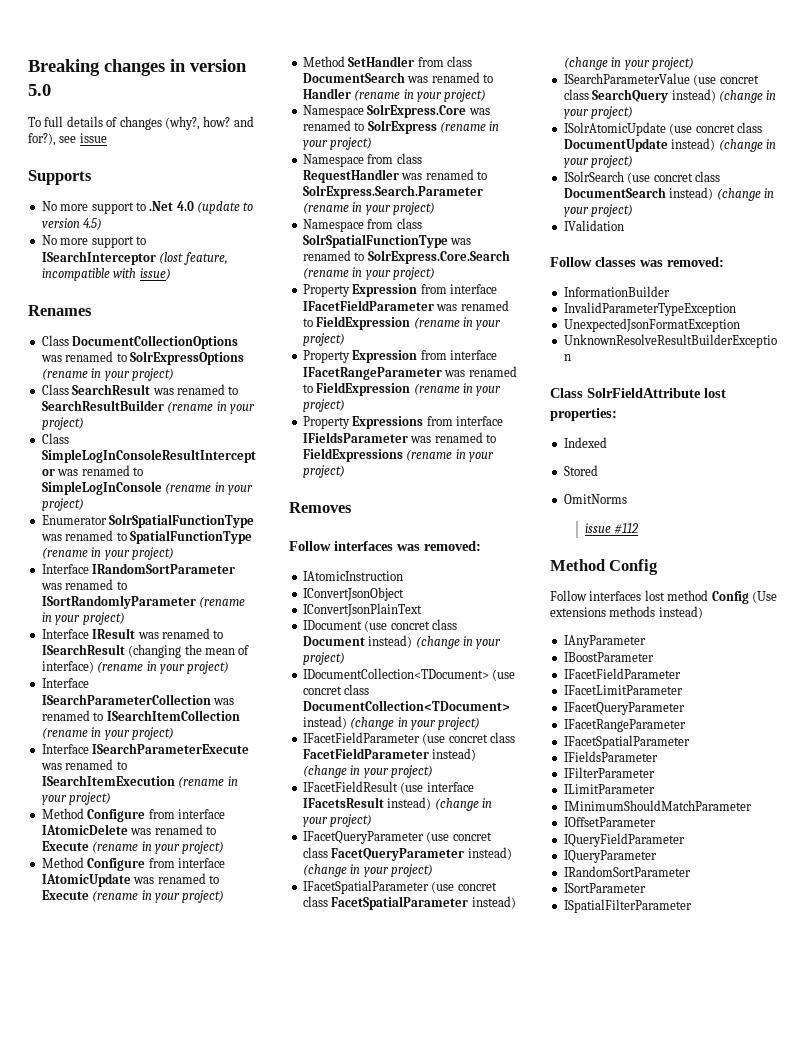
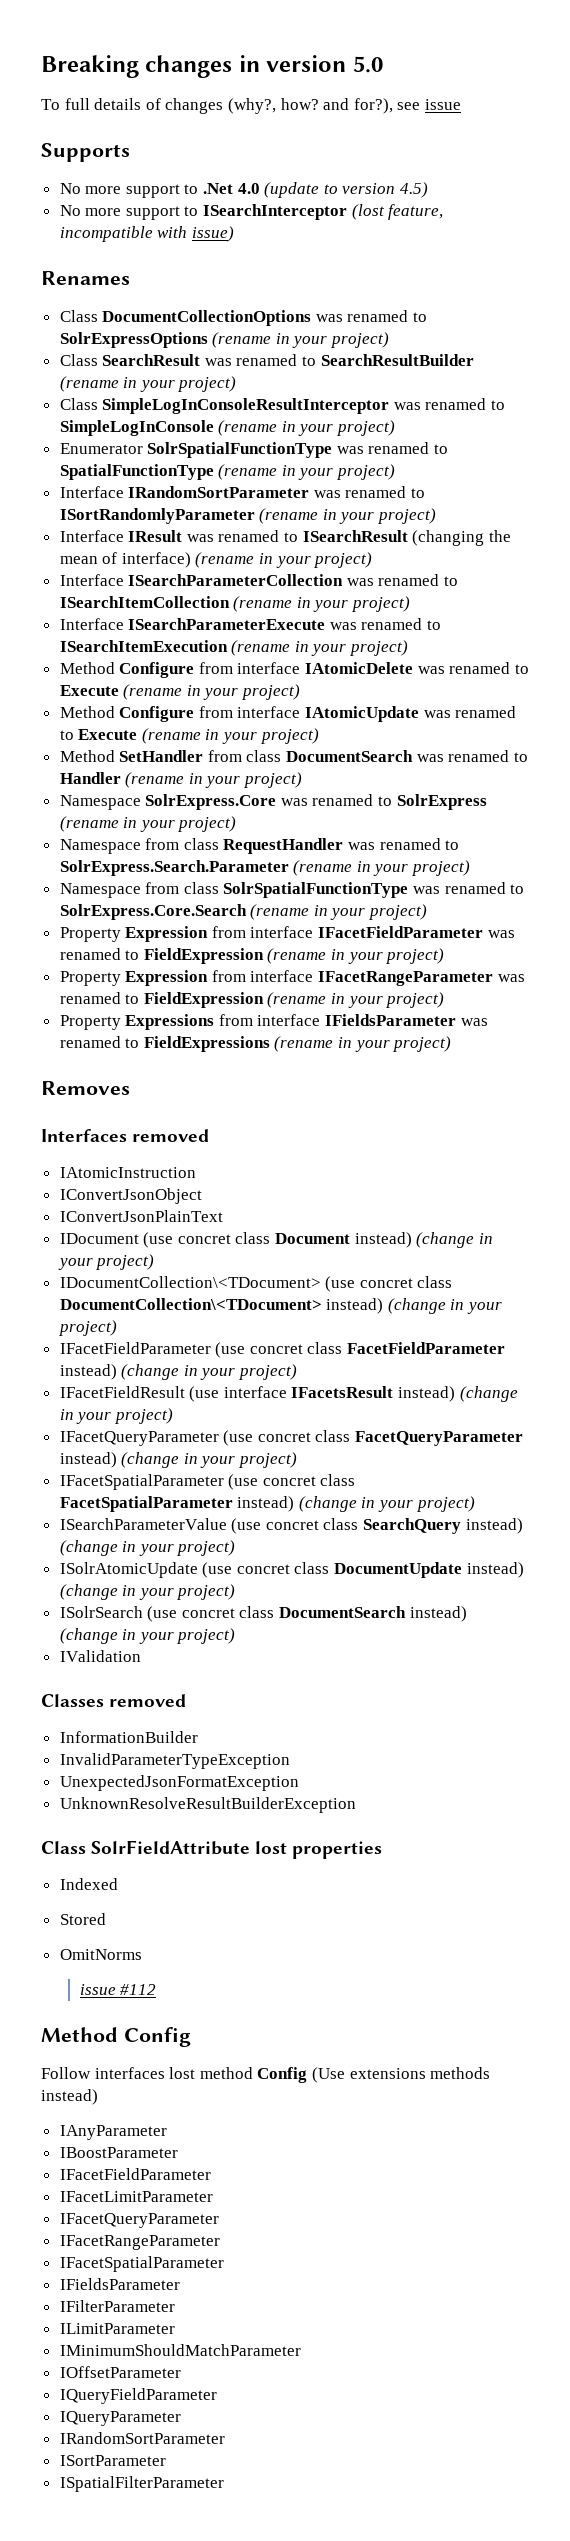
- Follow interfaces was removed:
+ Interfaces removed
- IDocumentCollection<TDocument> (use concret class DocumentCollection<TDocument> instead) (change in your project)
+ IDocumentCollection\<TDocument> (use concret class DocumentCollection\<TDocument> instead) (change in your project)
- Follow classes was removed:
+ Classes removed
- Class SolrFieldAttribute lost properties:
+ Class SolrFieldAttribute lost properties

